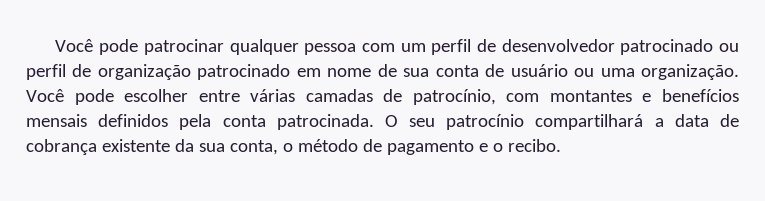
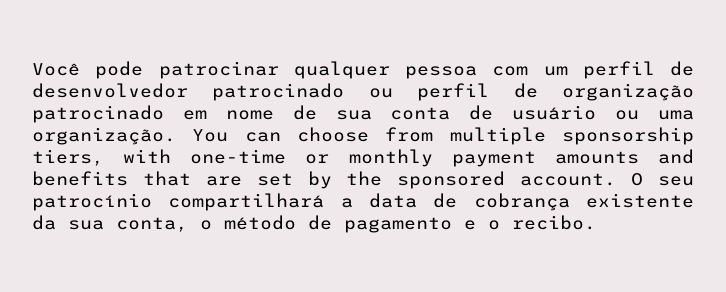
- Você pode escolher entre várias camadas de patrocínio, com montantes e benefícios mensais definidos pela conta patrocinada.
+ You can choose from multiple sponsorship tiers, with one-time or monthly payment amounts and benefits that are set by the sponsored account.

